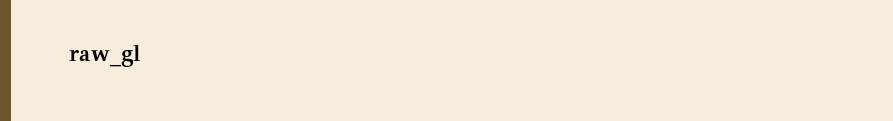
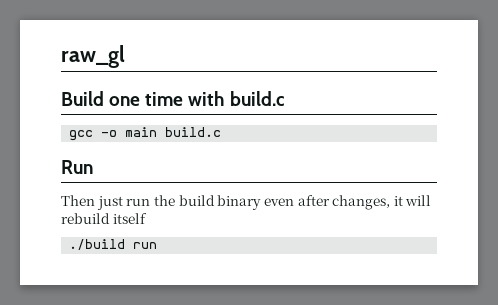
+ Build one time with build.c
+ gcc -o main build.c
+ Run
+ Then just run the build binary even after changes, it will rebuild itself
+ ./build run

